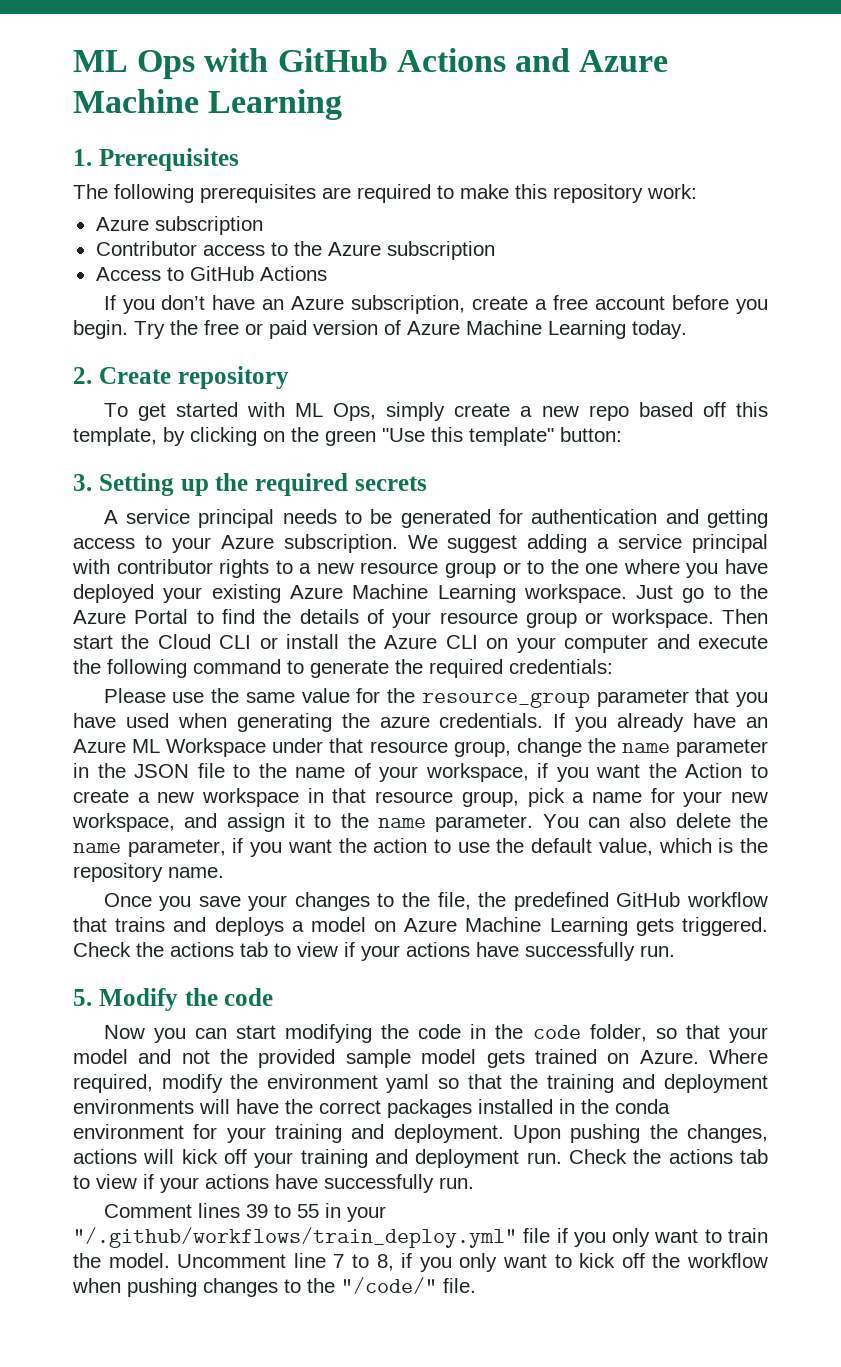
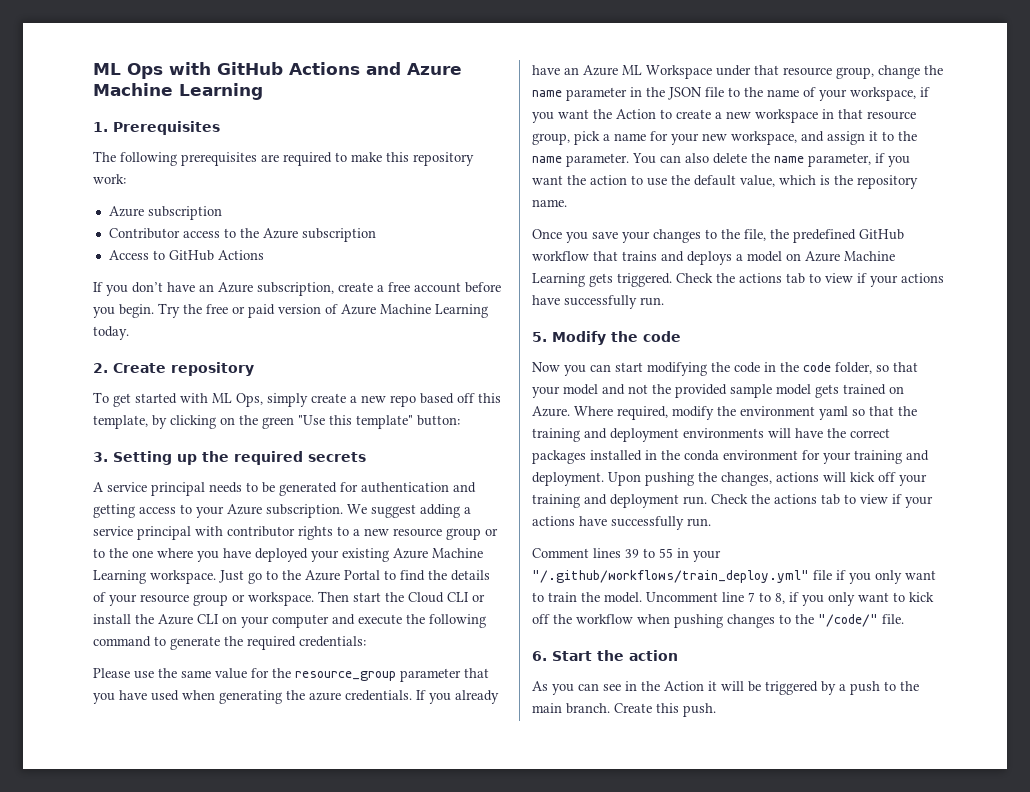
+ 6. Start the action
+ As you can see in the Action it will be triggered by a push to the main branch. Create this push.

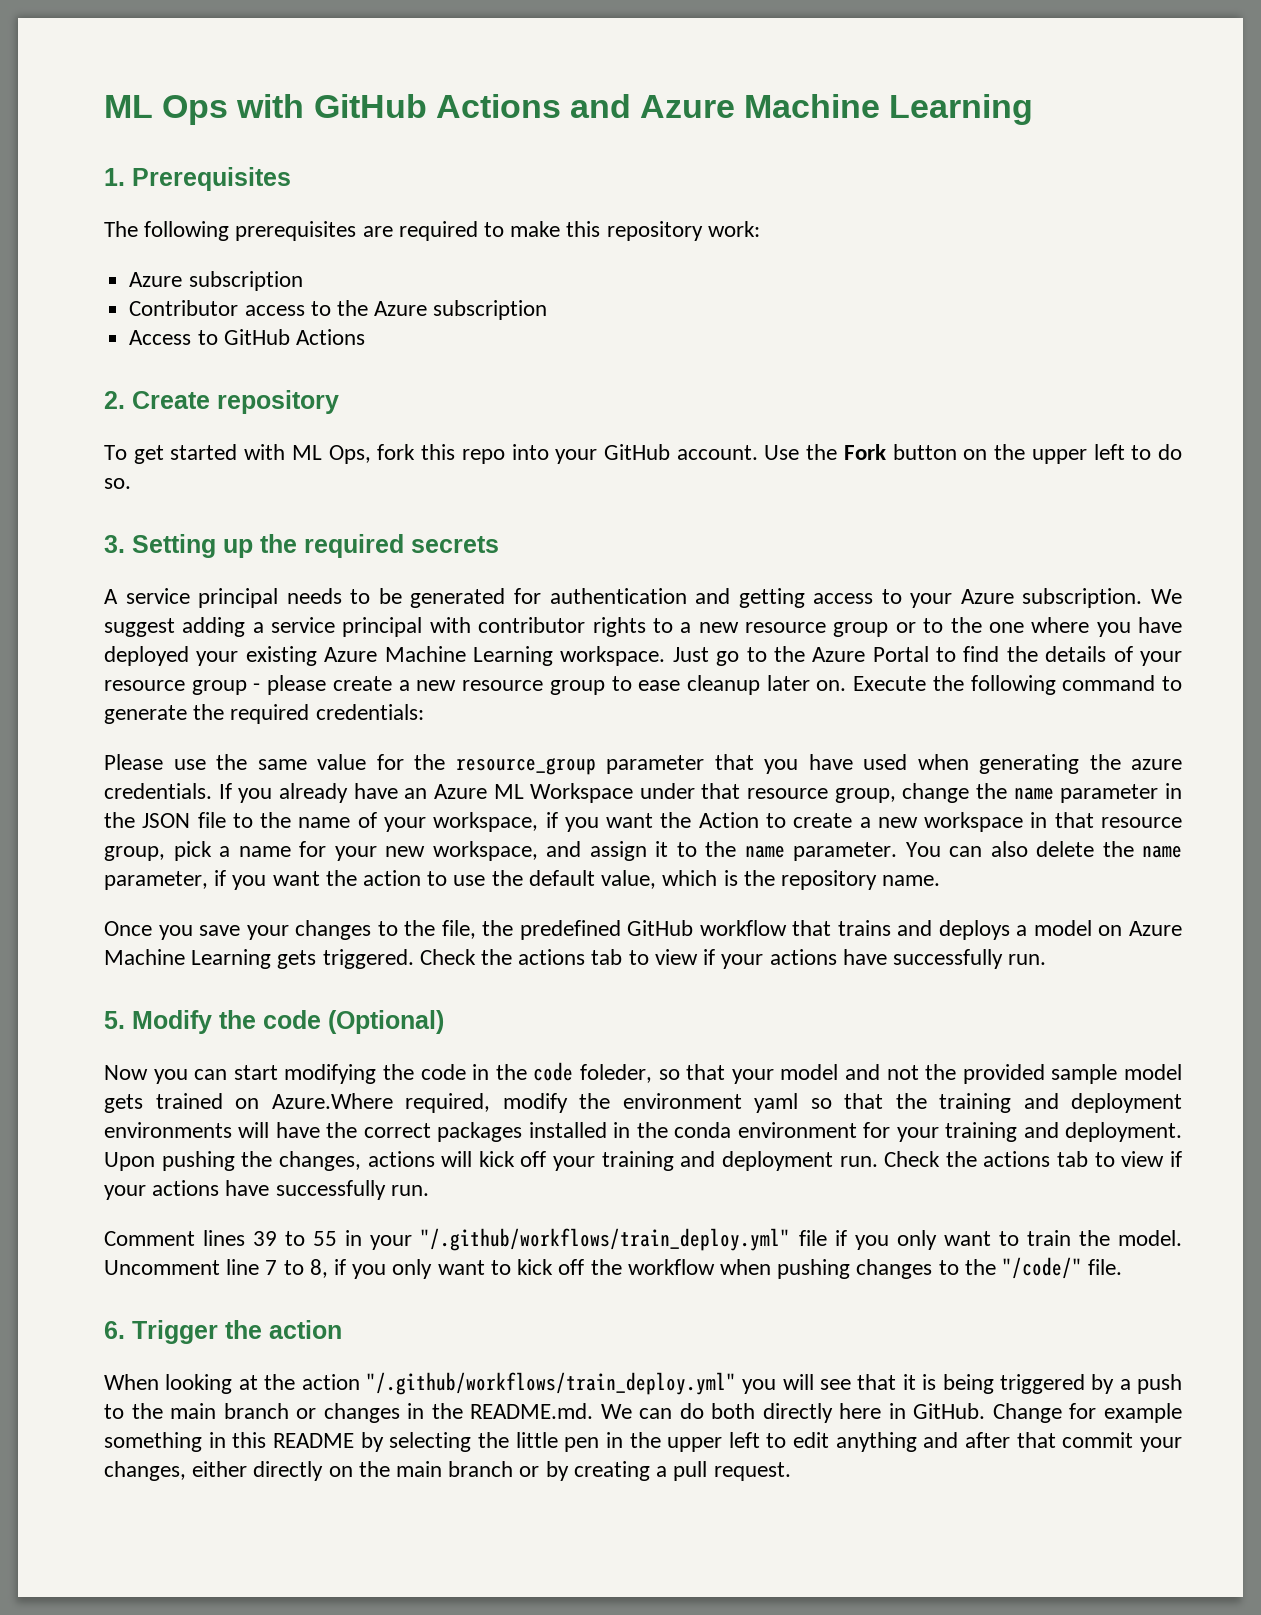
- If you don’t have an Azure subscription, create a free account before you begin. Try the free or paid version of Azure Machine Learning today.
- To get started with ML Ops, simply create a new repo based off this template, by clicking on the green "Use this template" button:
+ To get started with ML Ops, fork this repo into your GitHub account. Use the Fork button on the upper left to do so.
- Just go to the Azure Portal to find the details of your resource group or workspace. Then start the Cloud CLI or install the Azure CLI on your computer and execute the following command to generate the required credentials:
+ Just go to the Azure Portal to find the details of your resource group - please create a new resource group to ease cleanup later on. Execute the following command to generate the required credentials:
- 5. Modify the code
+ 5. Modify the code (Optional)
- Now you can start modifying the code in the code folder, so that your model and not the provided sample model gets trained on Azure. Where required, modify the environment yaml so that the training and deployment environments will have the correct packages installed in the conda environment for your training and deployment.
+ Now you can start modifying the code in the code foleder, so that your model and not the provided sample model gets trained on Azure.Where required, modify the environment yaml so that the training and deployment environments will have the correct packages installed in the conda environment for your training and deployment.
- 6. Start the action
+ 6. Trigger the action
- As you can see in the Action it will be triggered by a push to the main branch. Create this push.
+ When looking at the action "/.github/workflows/train_deploy.yml" you will see that it is being triggered by a push to the main branch or changes in the README.md. We can do both directly here in GitHub. Change for example something in this README by selecting the little pen in the upper left to edit anything and after that commit your changes, either directly on the main branch or by creating a pull request.

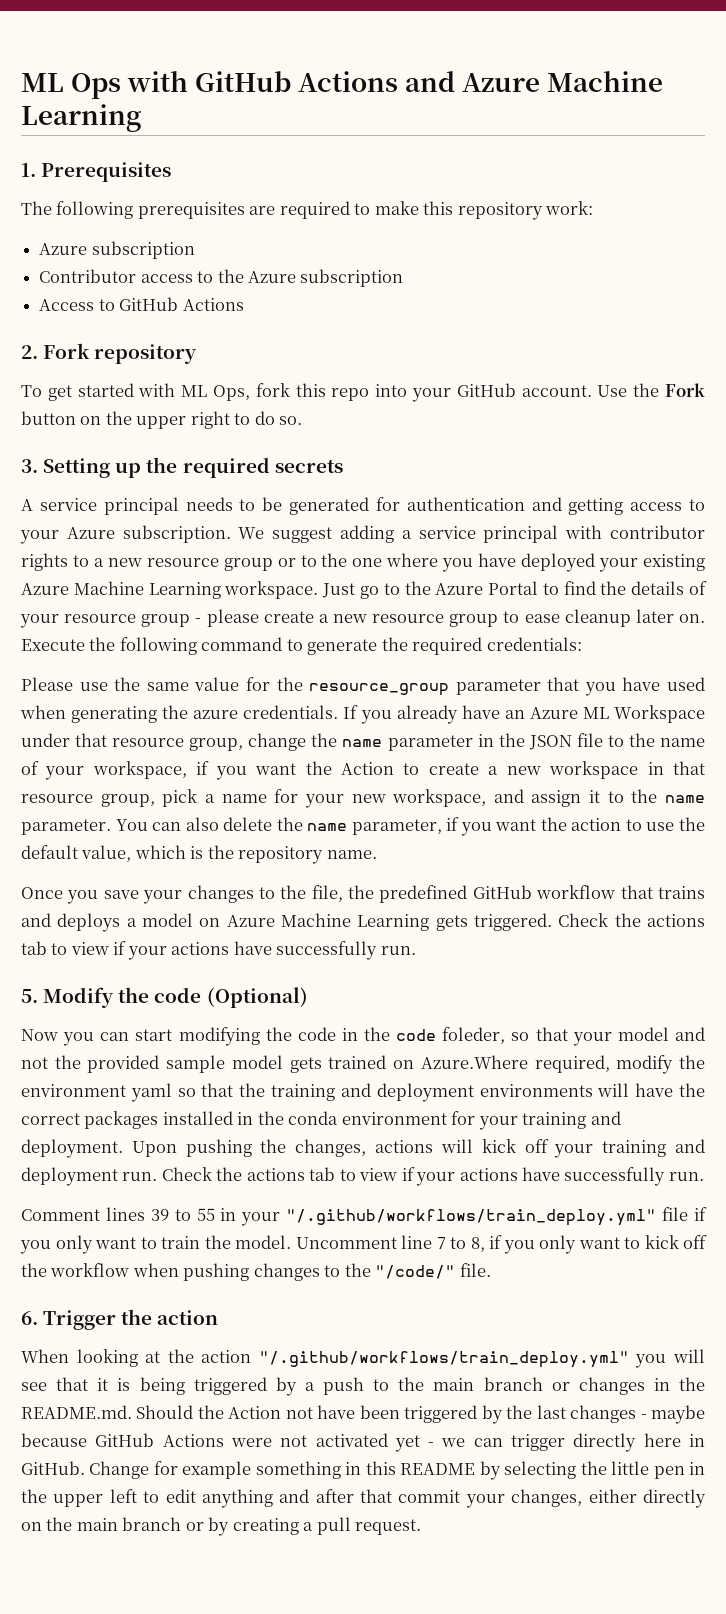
- 2. Create repository
+ 2. Fork repository
- Use the Fork button on the upper left to do so.
+ Use the Fork button on the upper right to do so.
- When looking at the action "/.github/workflows/train_deploy.yml" you will see that it is being triggered by a push to the main branch or changes in the README.md. We can do both directly here in GitHub.
+ When looking at the action "/.github/workflows/train_deploy.yml" you will see that it is being triggered by a push to the main branch or changes in the README.md. Should the Action not have been triggered by the last changes - maybe because GitHub Actions were not activated yet - we can trigger directly here in GitHub.

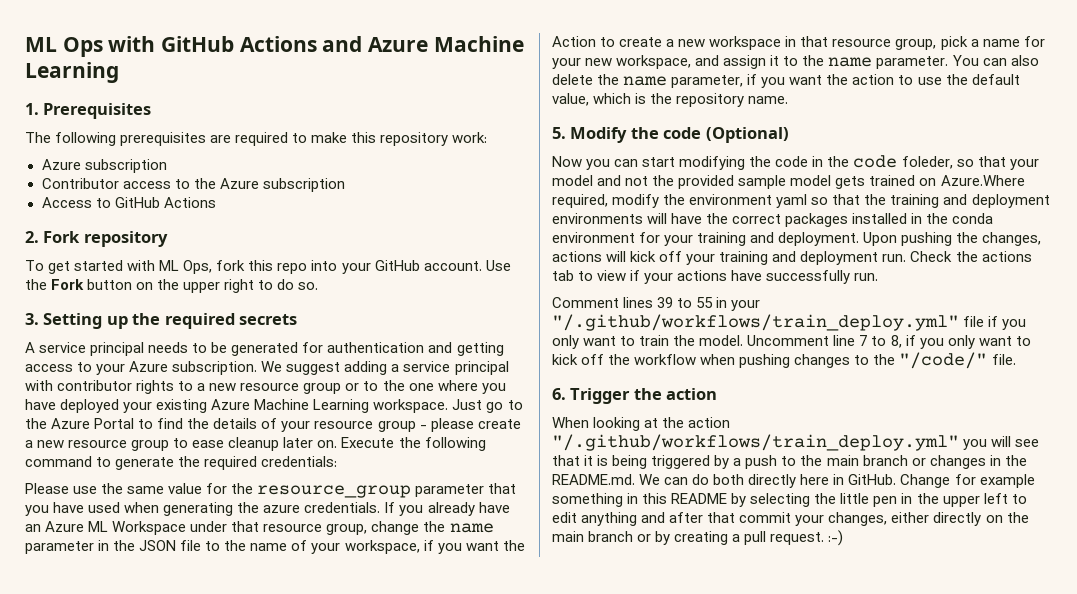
- Once you save your changes to the file, the predefined GitHub workflow that trains and deploys a model on Azure Machine Learning gets triggered. Check the actions tab to view if your actions have successfully run.
- When looking at the action "/.github/workflows/train_deploy.yml" you will see that it is being triggered by a push to the main branch or changes in the README.md. Should the Action not have been triggered by the last changes - maybe because GitHub Actions were not activated yet - we can trigger directly here in GitHub.
+ When looking at the action "/.github/workflows/train_deploy.yml" you will see that it is being triggered by a push to the main branch or changes in the README.md. We can do both directly here in GitHub.
- Change for example something in this README by selecting the little pen in the upper left to edit anything and after that commit your changes, either directly on the main branch or by creating a pull request.
+ Change for example something in this README by selecting the little pen in the upper left to edit anything and after that commit your changes, either directly on the main branch or by creating a pull request. :-)

